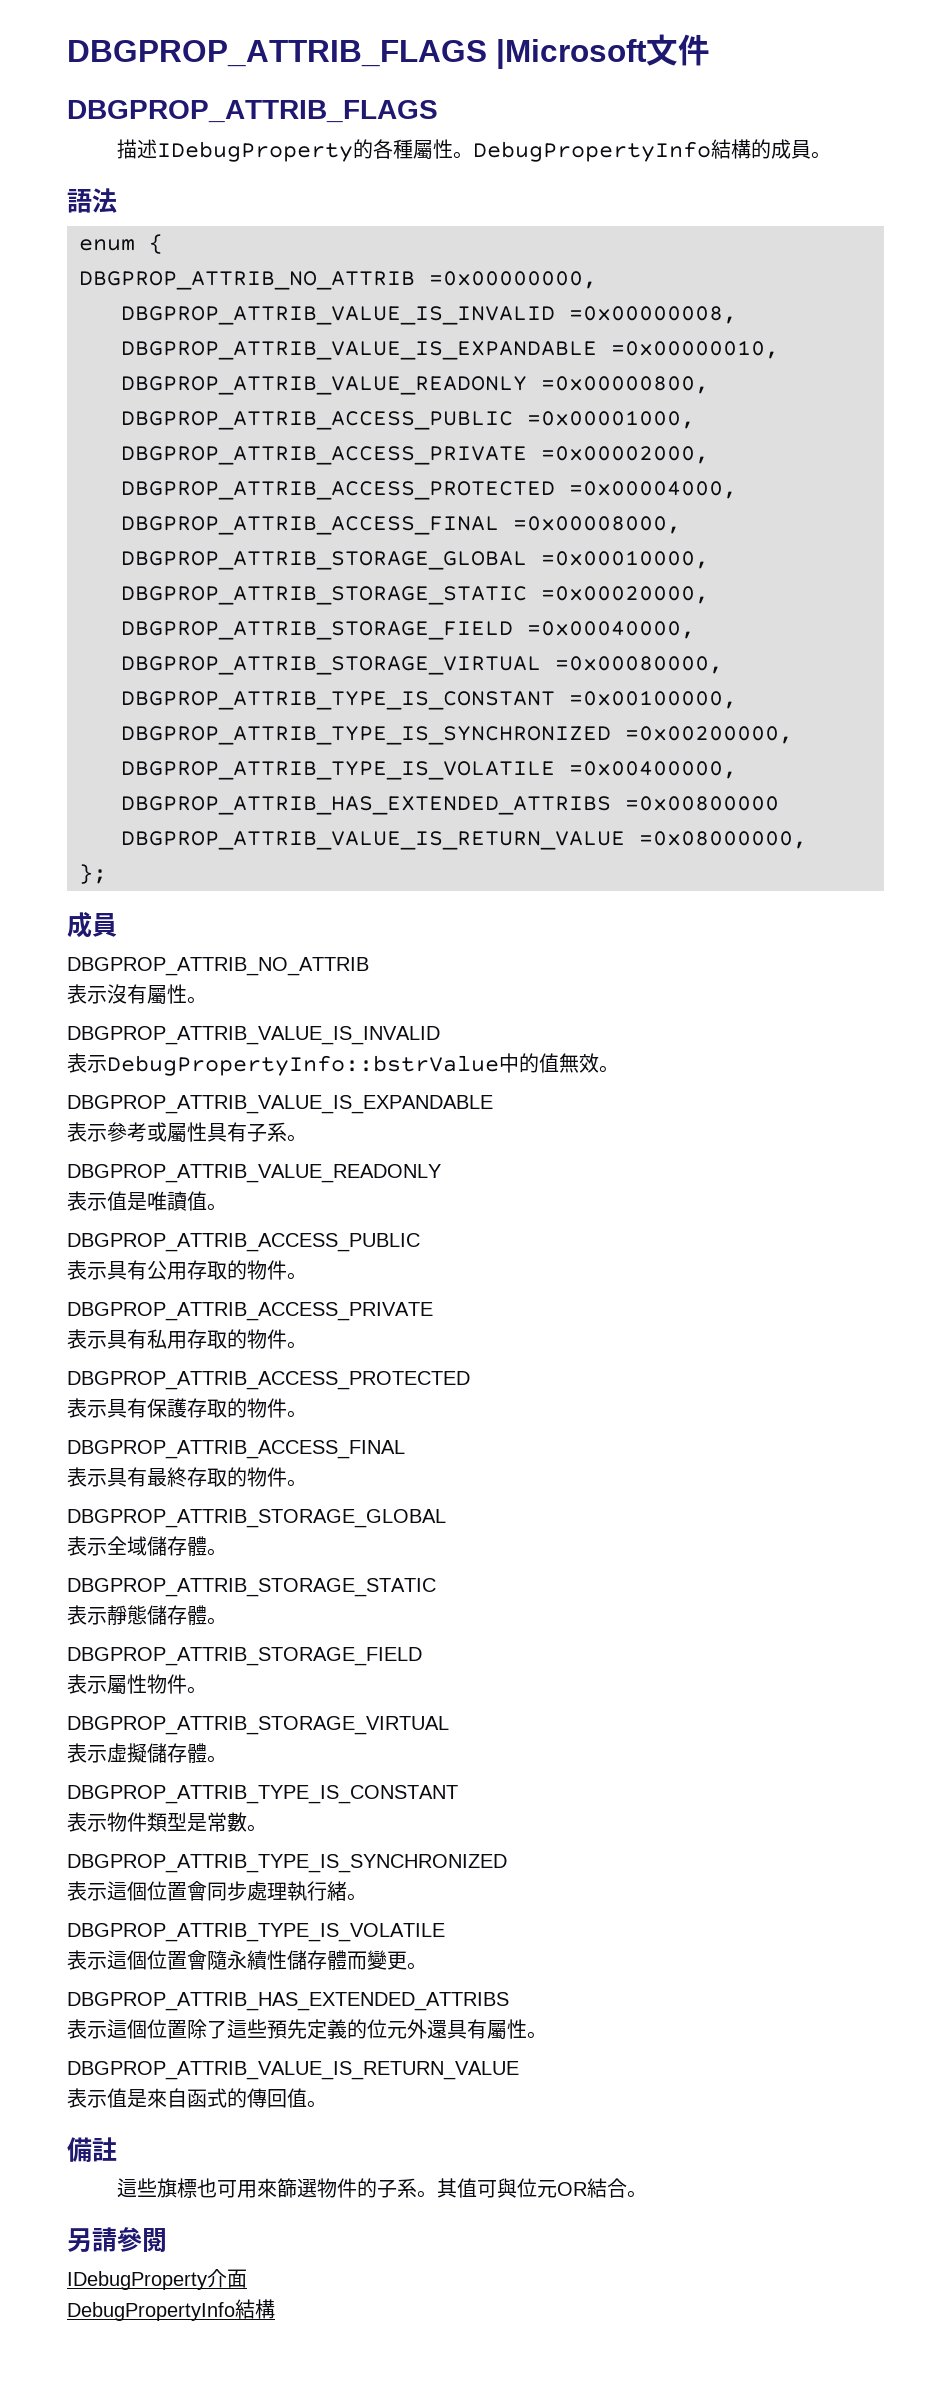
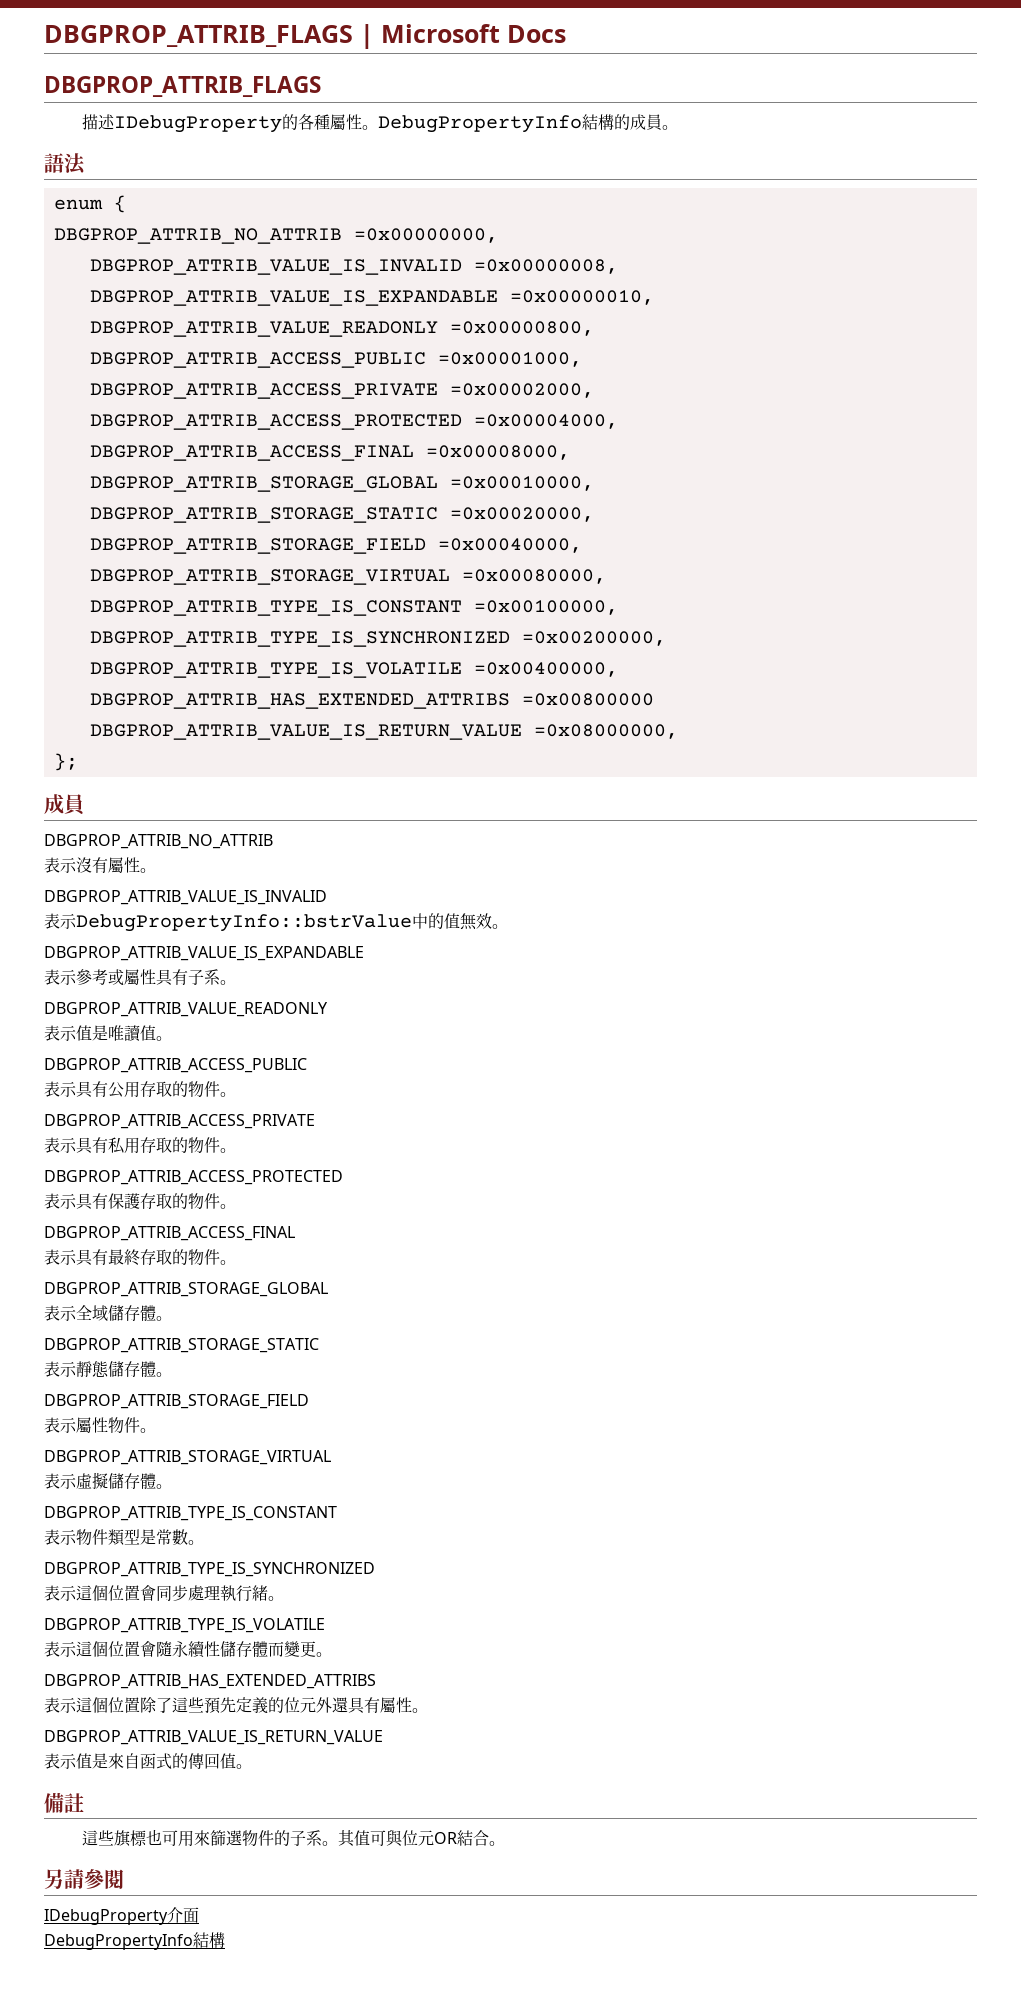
- DBGPROP_ATTRIB_FLAGS |Microsoft文件
+ DBGPROP_ATTRIB_FLAGS | Microsoft Docs

